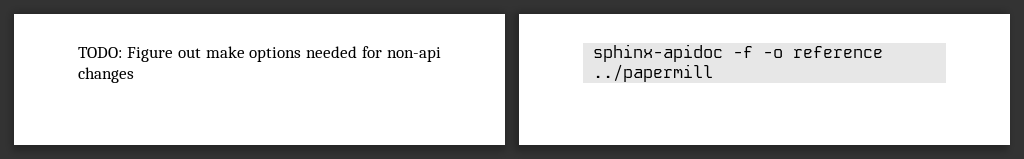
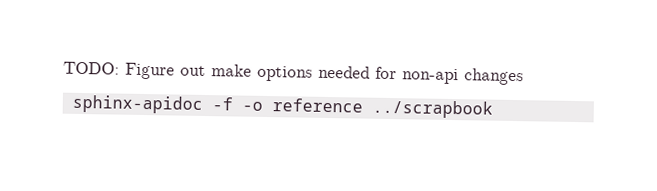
- sphinx-apidoc -f -o reference ../papermill
+ sphinx-apidoc -f -o reference ../scrapbook

